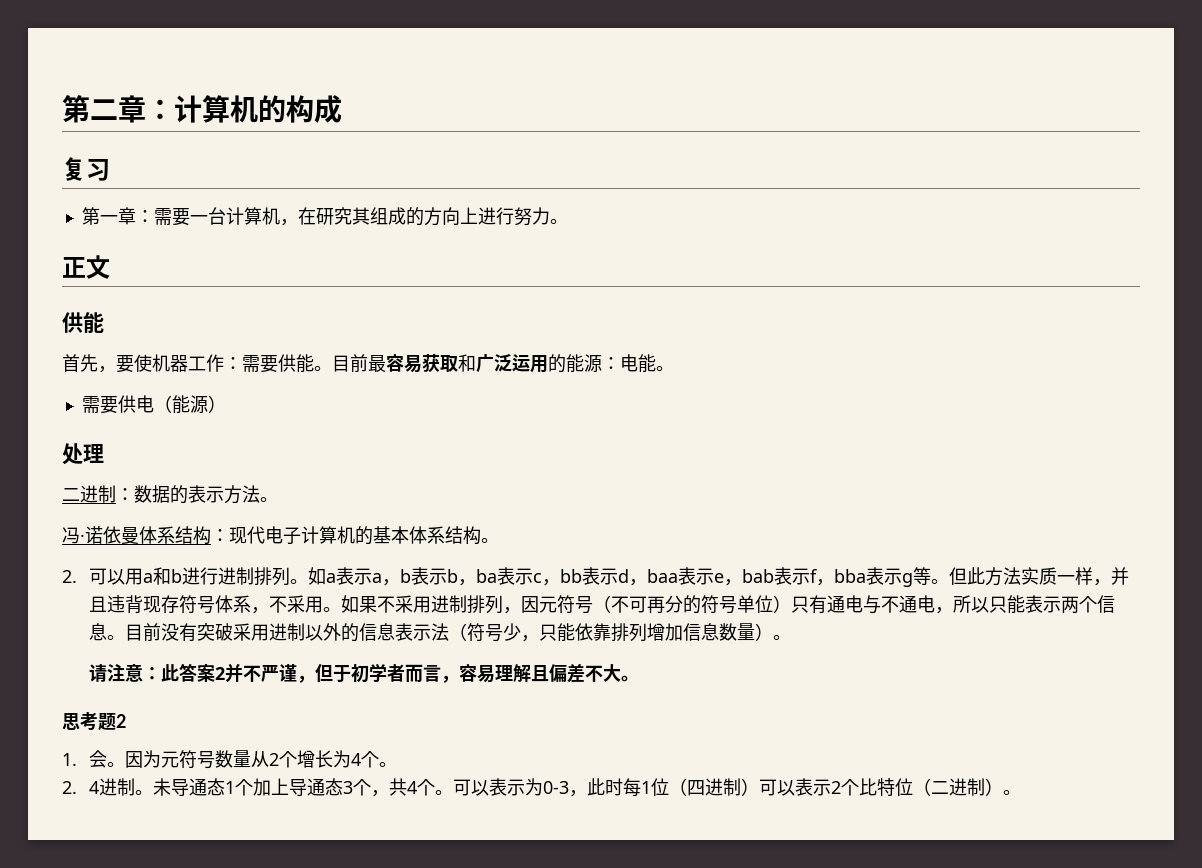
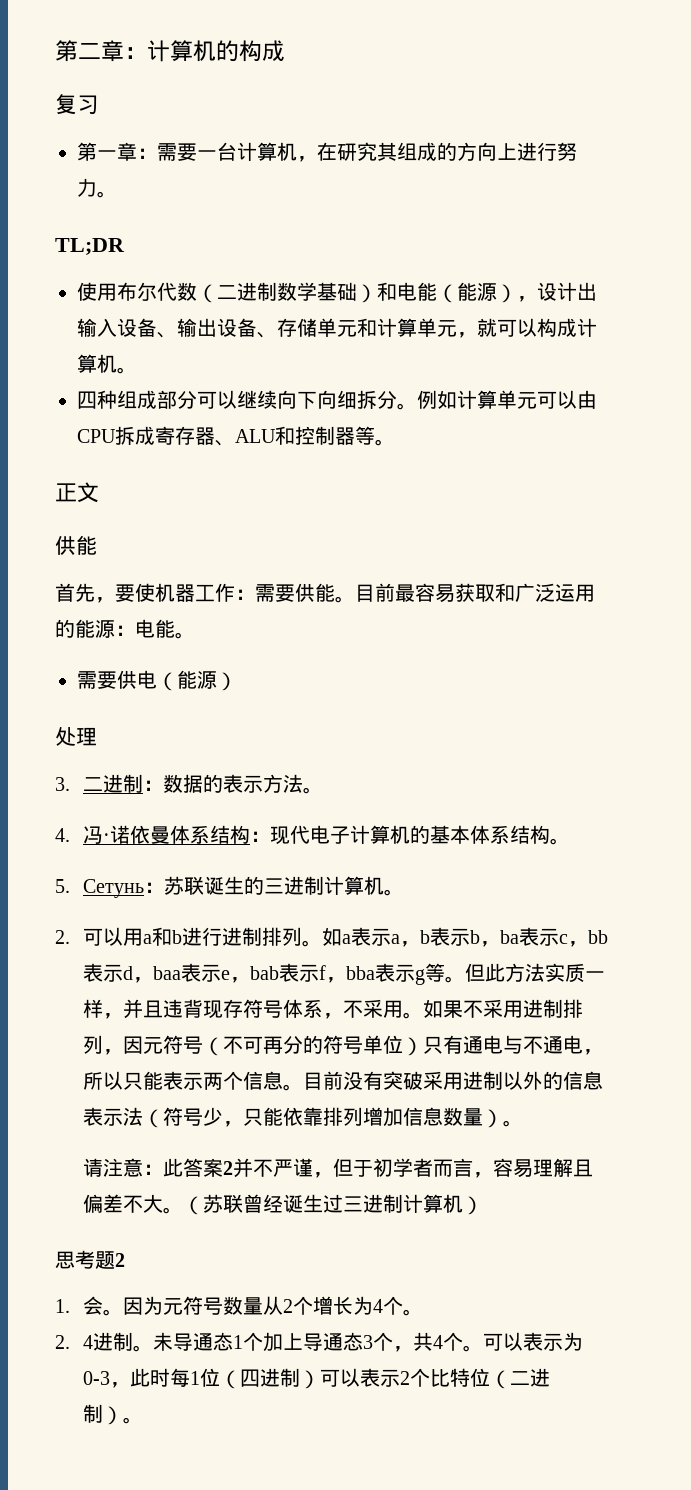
+ TL;DR
+ 使用布尔代数（二进制数学基础）和电能（能源），设计出输入设备、输出设备、存储单元和计算单元，就可以构成计算机。
+ 四种组成部分可以继续向下向细拆分。例如计算单元可以由CPU拆成寄存器、ALU和控制器等。
- 二进制：数据的表示方法。
+ 3.二进制：数据的表示方法。
- 冯·诺依曼体系结构：现代电子计算机的基本体系结构。
+ 4.冯·诺依曼体系结构：现代电子计算机的基本体系结构。
+ 5. Сетунь：苏联诞生的三进制计算机。
+ （苏联曾经诞生过三进制计算机）

